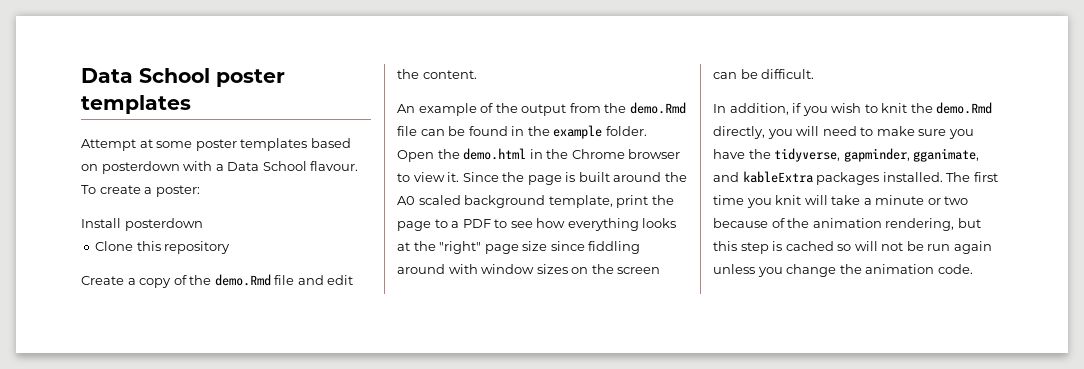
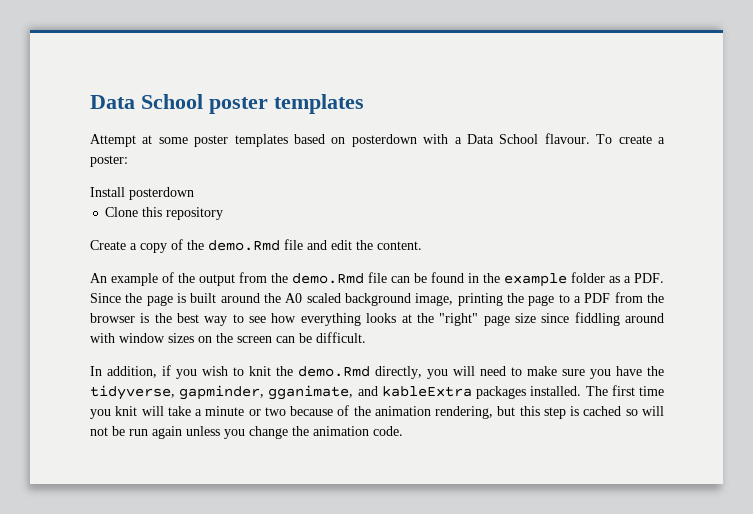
- An example of the output from the demo.Rmd file can be found in the example folder. Open the demo.html in the Chrome browser to view it. Since the page is built around the A0 scaled background template, print the page to a PDF to see how everything looks at the "right" page size since fiddling around with window sizes on the screen can be difficult.
+ An example of the output from the demo.Rmd file can be found in the example folder as a PDF. Since the page is built around the A0 scaled background image, printing the page to a PDF from the browser is the best way to see how everything looks at the "right" page size since fiddling around with window sizes on the screen can be difficult.

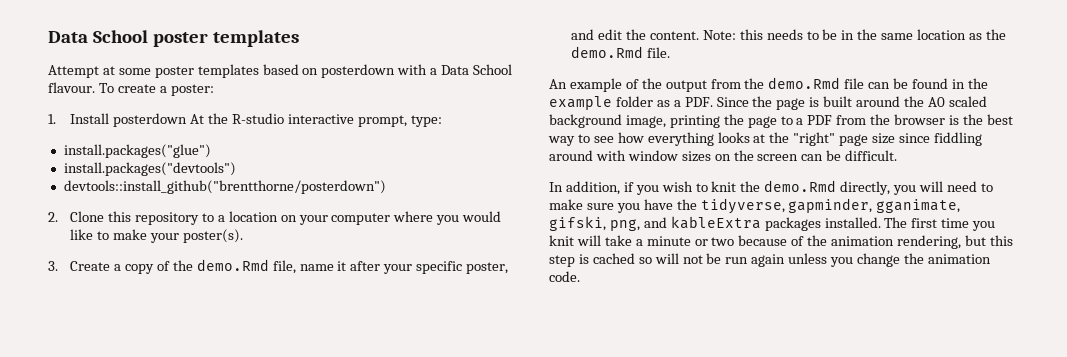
- Install posterdown
- Clone this repository
- Create a copy of the demo.Rmd file and edit the content.
+ 1. Install posterdown At the R-studio interactive prompt, type:
+ install.packages("glue")
+ install.packages("devtools")
+ devtools::install_github("brentthorne/posterdown")
+ 2. Clone this repository to a location on your computer where you would like to make your poster(s).
+ 3. Create a copy of the demo.Rmd file, name it after your specific poster, and edit the content. Note: this needs to be in the same location as the demo.Rmd file.
- In addition, if you wish to knit the demo.Rmd directly, you will need to make sure you have the tidyverse, gapminder, gganimate, and kableExtra packages installed.
+ In addition, if you wish to knit the demo.Rmd directly, you will need to make sure you have the tidyverse, gapminder, gganimate, gifski, png, and kableExtra packages installed.

